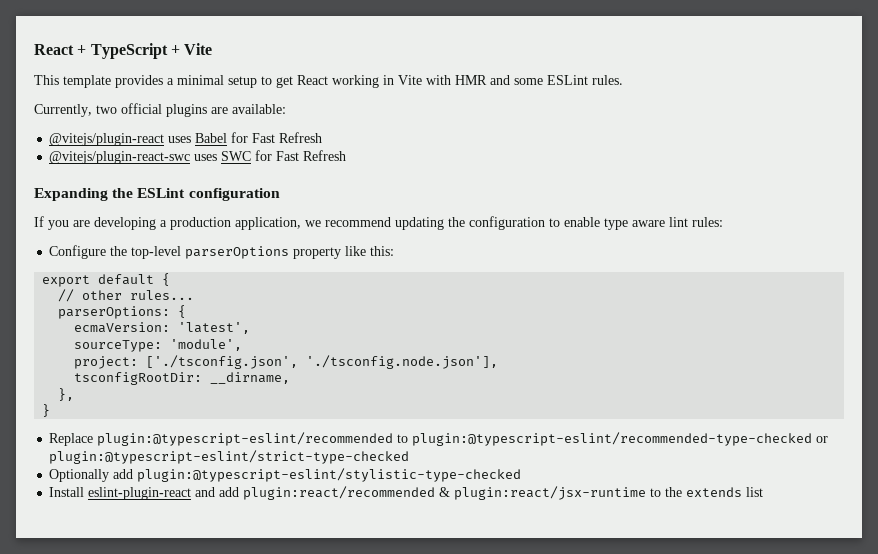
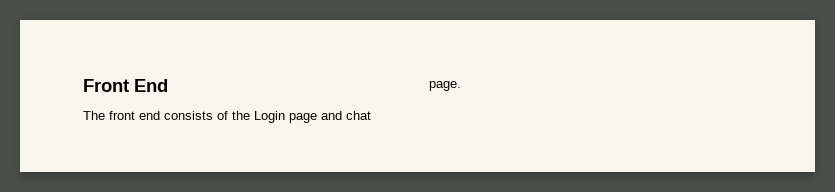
- React + TypeScript + Vite
- This template provides a minimal setup to get React working in Vite with HMR and some ESLint rules.
- Currently, two official plugins are available:
- @vitejs/plugin-react uses Babel for Fast Refresh
- @vitejs/plugin-react-swc uses SWC for Fast Refresh
- Expanding the ESLint configuration
- If you are developing a production application, we recommend updating the configuration to enable type aware lint rules:
- Configure the top-level parserOptions property like this:
- export default {
- // other rules...
- parserOptions: {
- ecmaVersion: 'latest',
- sourceType: 'module',
- project: ['./tsconfig.json', './tsconfig.node.json'],
- tsconfigRootDir: __dirname,
- },
- }
- Replace plugin:@typescript-eslint/recommended to plugin:@typescript-eslint/recommended-type-checked or plugin:@typescript-eslint/strict-type-checked
- Optionally add plugin:@typescript-eslint/stylistic-type-checked
- Install eslint-plugin-react and add plugin:react/recommended & plugin:react/jsx-runtime to the extends list
+ Front End
+ The front end consists of the Login page and chat page.

